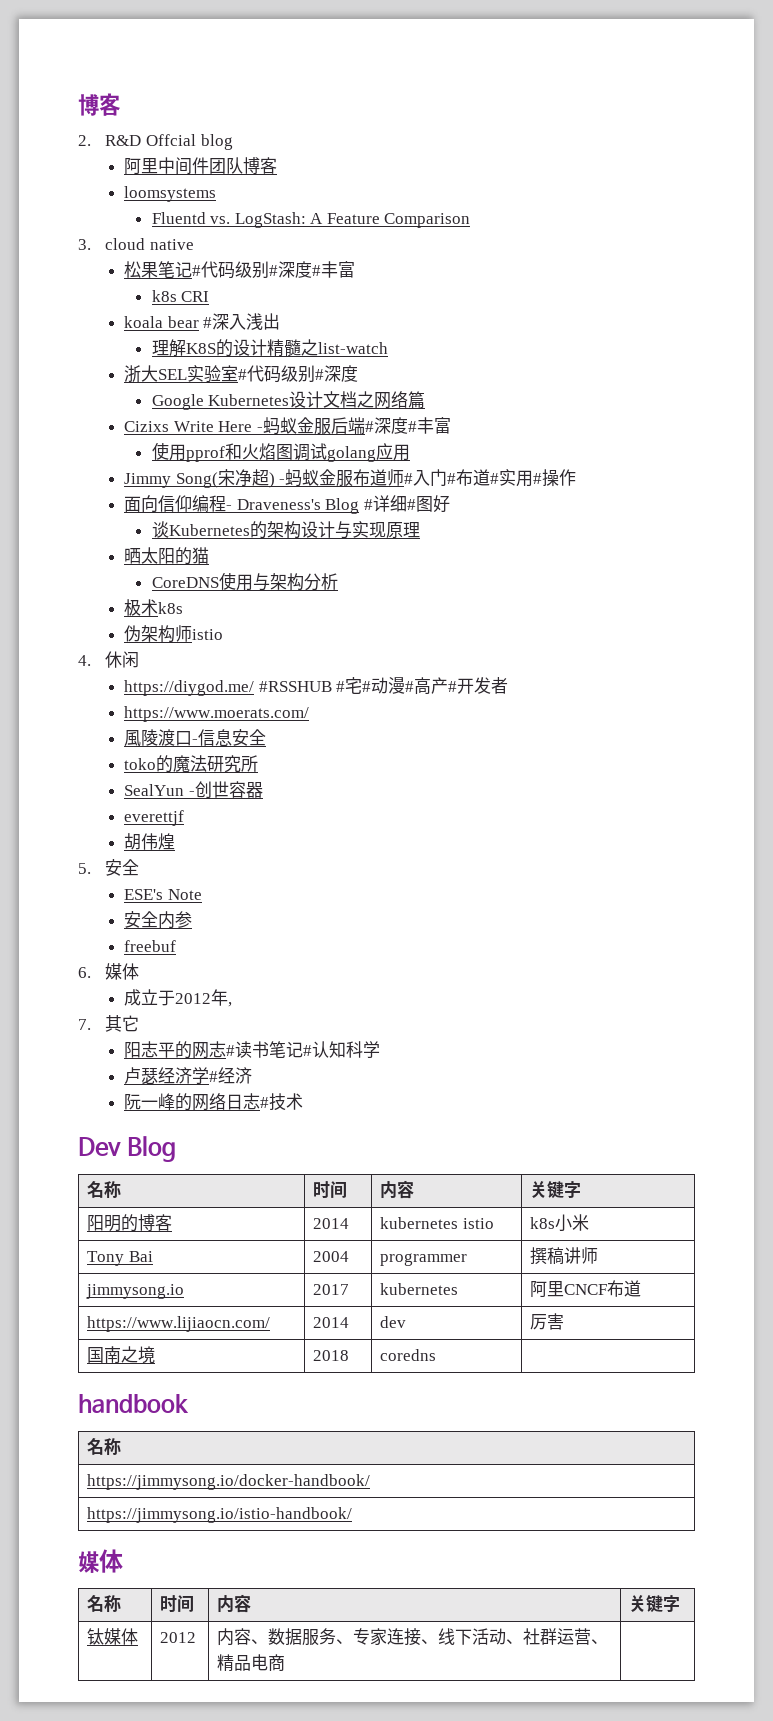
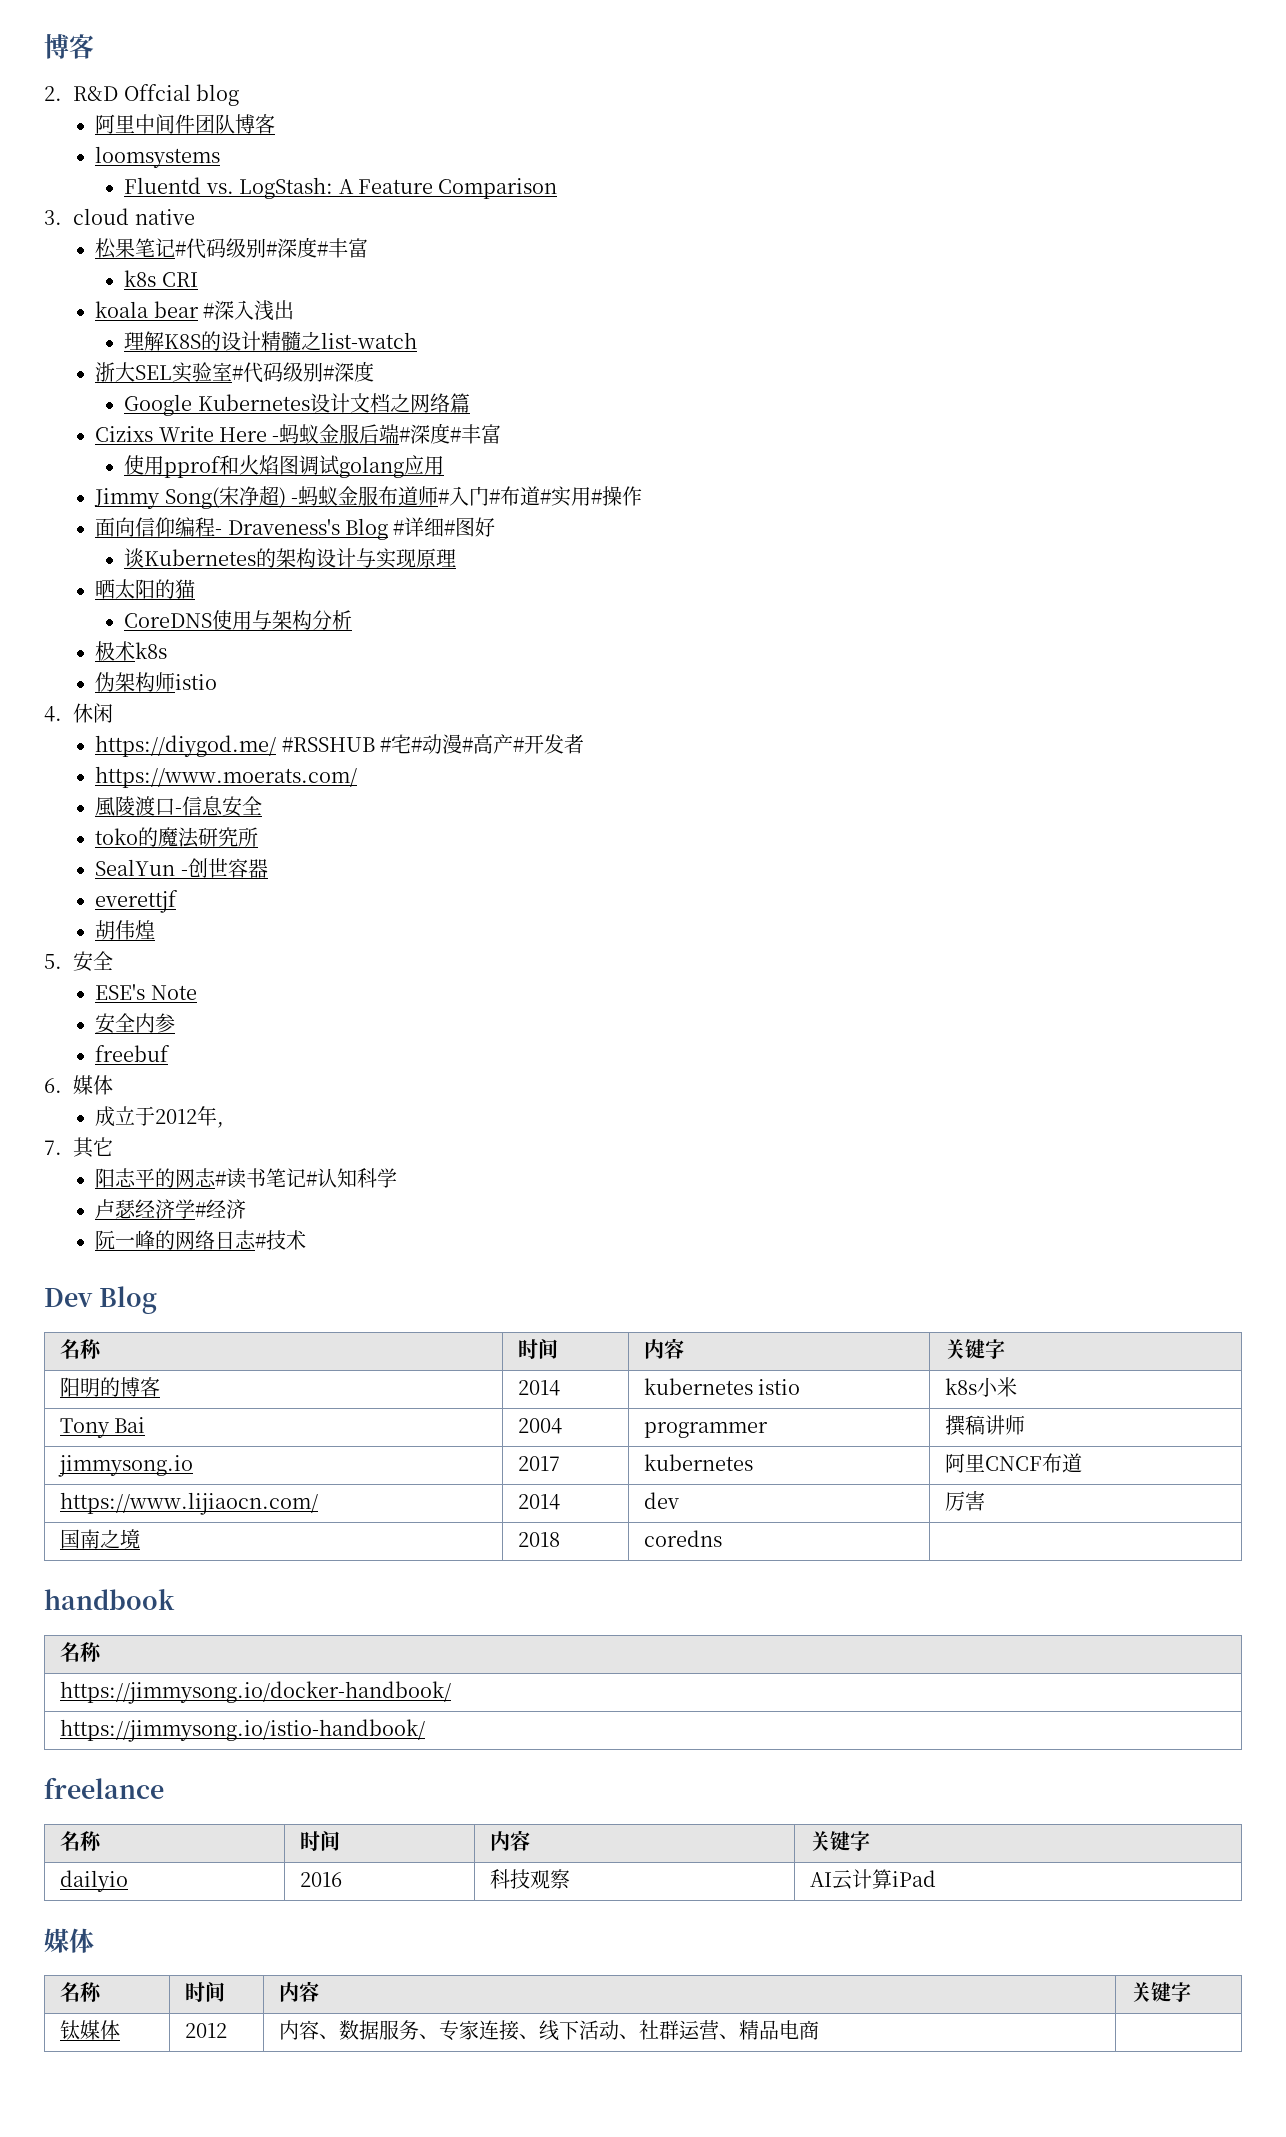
+ freelance
+ 名称 | 时间 | 内容 | 关键字
+ dailyio | 2016 | 科技观察 | AI云计算iPad

